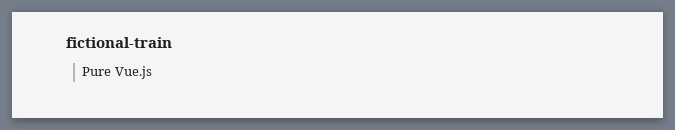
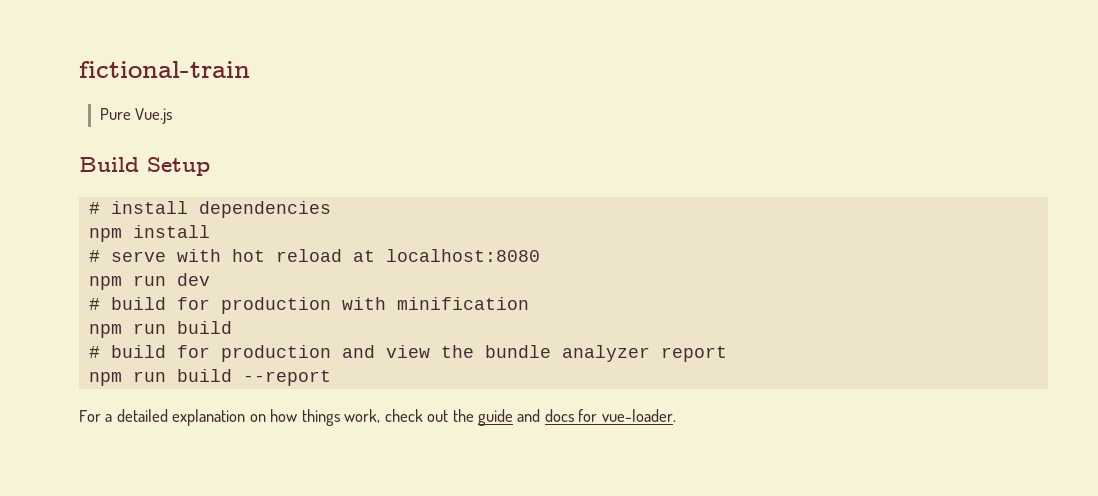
+ Build Setup
+ # install dependencies
+ npm install
+ # serve with hot reload at localhost:8080
+ npm run dev
+ # build for production with minification
+ npm run build
+ # build for production and view the bundle analyzer report
+ npm run build --report
+ For a detailed explanation on how things work, check out the guide and docs for vue-loader.

